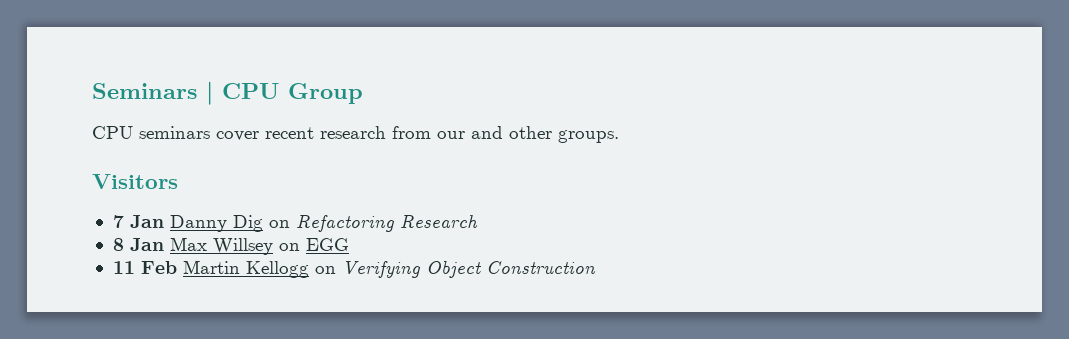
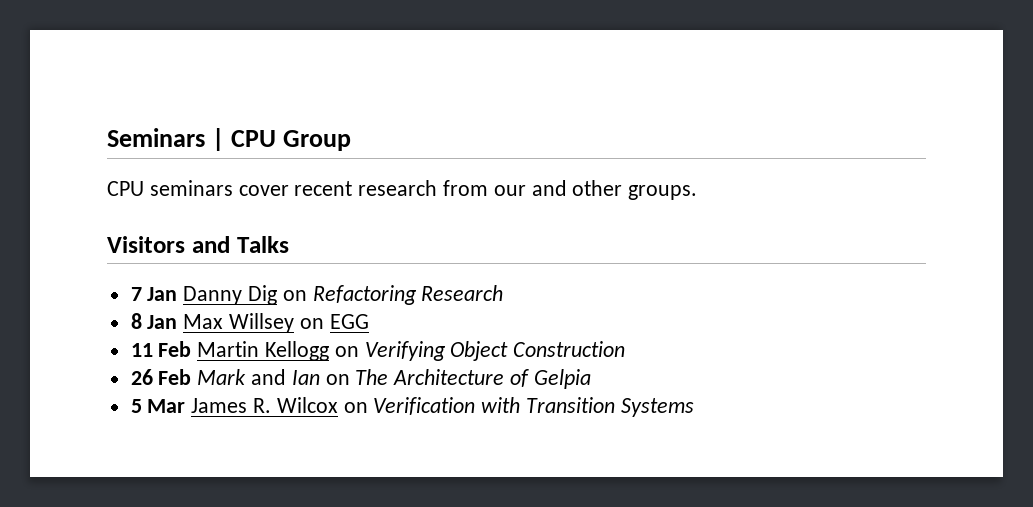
- Visitors
+ Visitors and Talks
+ 26 Feb Mark and Ian on The Architecture of Gelpia
+ 5 Mar James R. Wilcox on Verification with Transition Systems

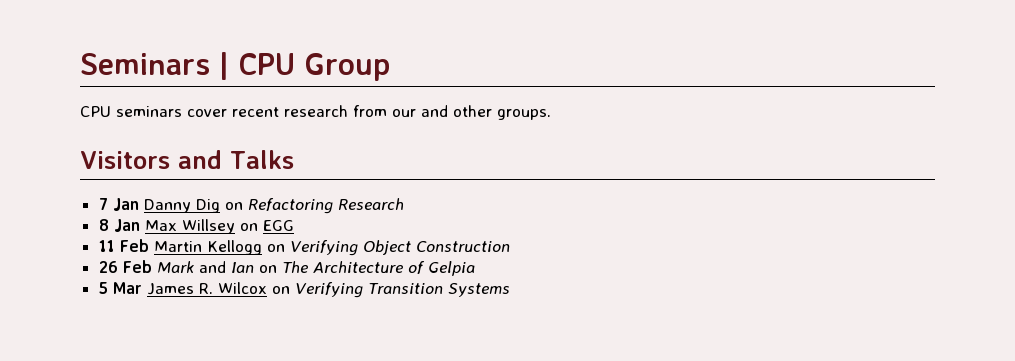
- 5 Mar James R. Wilcox on Verification with Transition Systems
+ 5 Mar James R. Wilcox on Verifying Transition Systems

